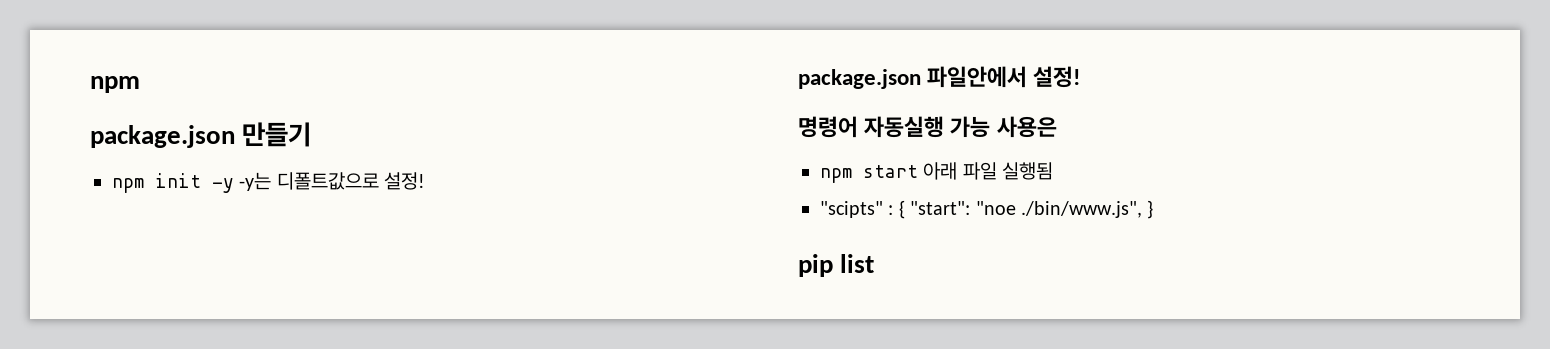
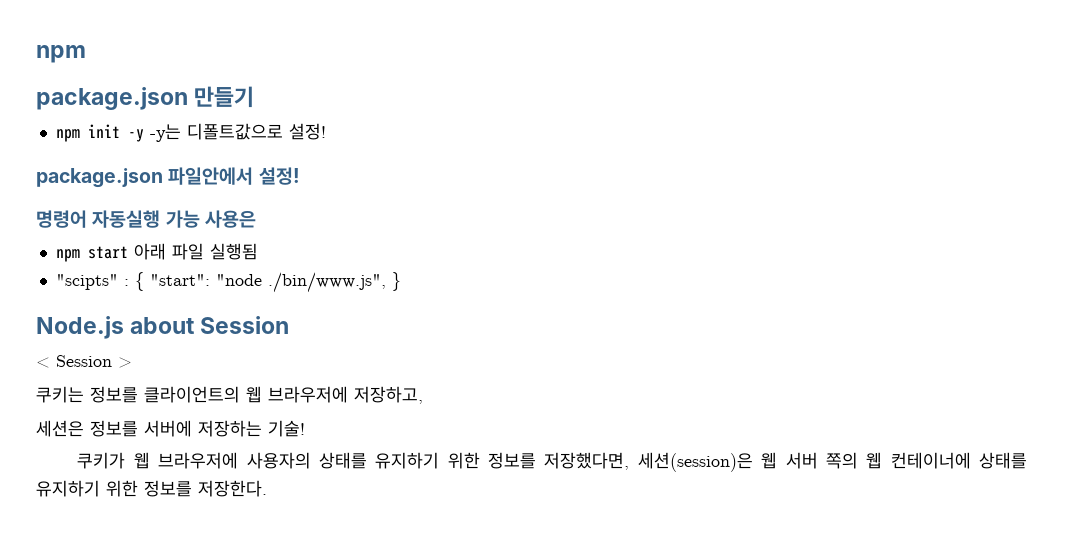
- "scipts" : { "start": "noe ./bin/www.js", }
+ "scipts" : { "start": "node ./bin/www.js", }
- pip list
+ Node.js about Session
+ < Session >
+ 쿠키는 정보를 클라이언트의 웹 브라우저에 저장하고,
+ 세션은 정보를 서버에 저장하는 기술!
+ 쿠키가 웹 브라우저에 사용자의 상태를 유지하기 위한 정보를 저장했다면, 세션(session)은 웹 서버 쪽의 웹 컨테이너에 상태를 유지하기 위한 정보를 저장한다.

